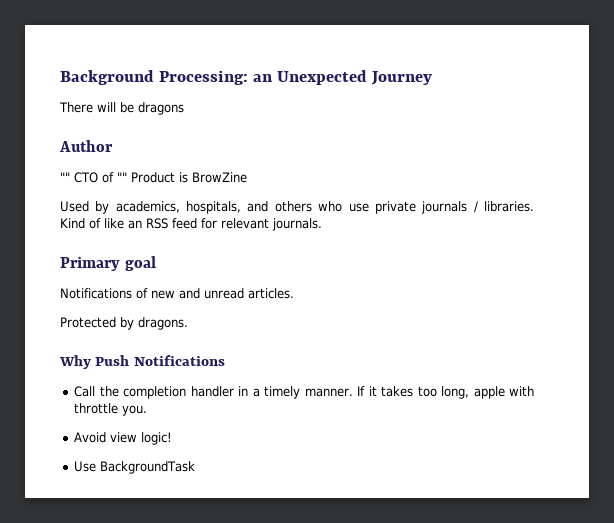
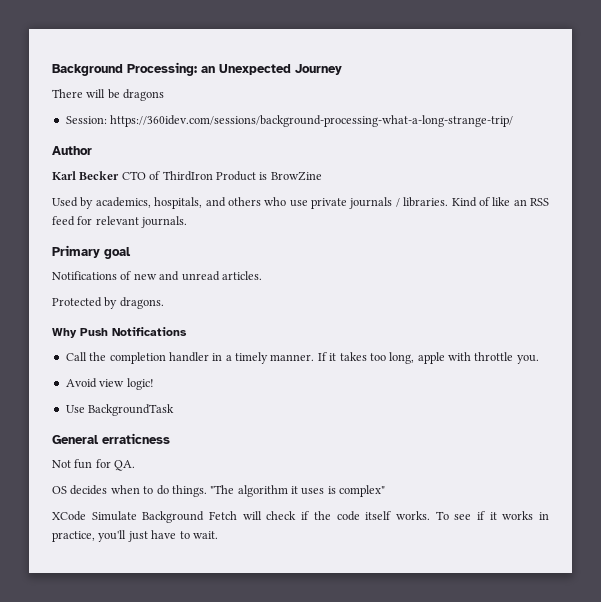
+ Session: https://360idev.com/sessions/background-processing-what-a-long-strange-trip/
- "" CTO of "" Product is BrowZine
+ Karl Becker CTO of ThirdIron Product is BrowZine
+ General erraticness
+ Not fun for QA.
+ OS decides when to do things. "The algorithm it uses is complex"
+ XCode Simulate Background Fetch will check if the code itself works. To see if it works in practice, you'll just have to wait.

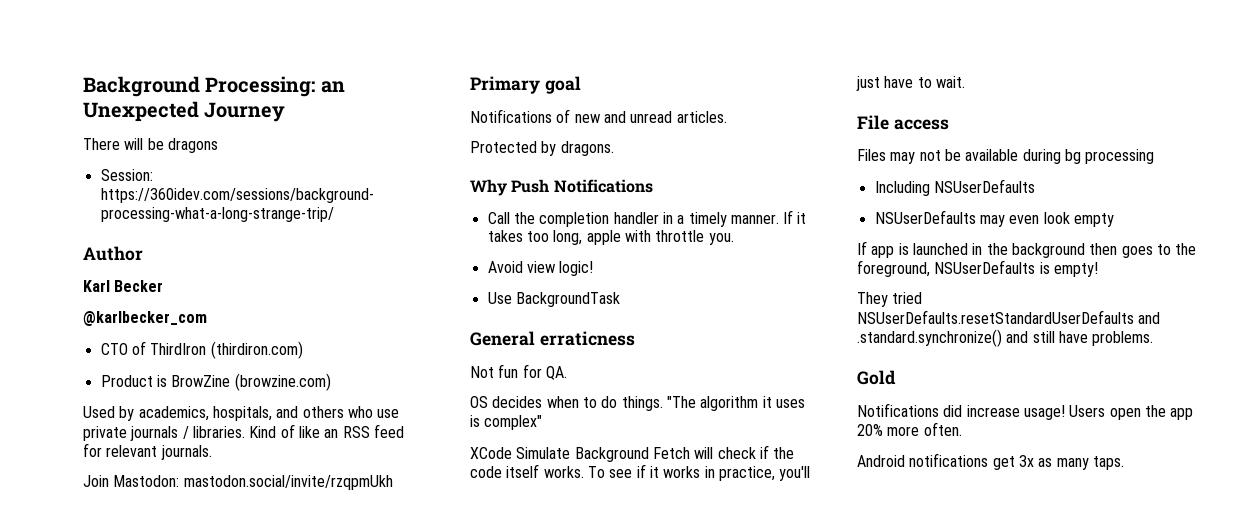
- Karl Becker CTO of ThirdIron Product is BrowZine
+ Karl Becker
+ @karlbecker_com
+ CTO of ThirdIron (thirdiron.com)
+ Product is BrowZine (browzine.com)
+ Join Mastodon: mastodon.social/invite/rzqpmUkh
+ File access
+ Files may not be available during bg processing
+ Including NSUserDefaults
+ NSUserDefaults may even look empty
+ If app is launched in the background then goes to the foreground, NSUserDefaults is empty!
+ They tried NSUserDefaults.resetStandardUserDefaults and .standard.synchronize() and still have problems.
+ Gold
+ Notifications did increase usage! Users open the app 20% more often.
+ Android notifications get 3x as many taps.

